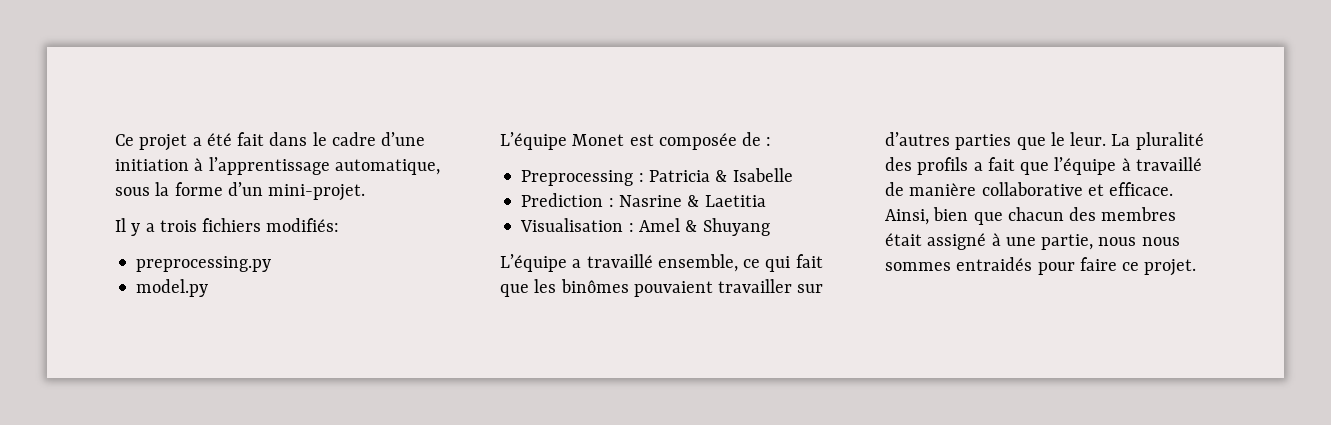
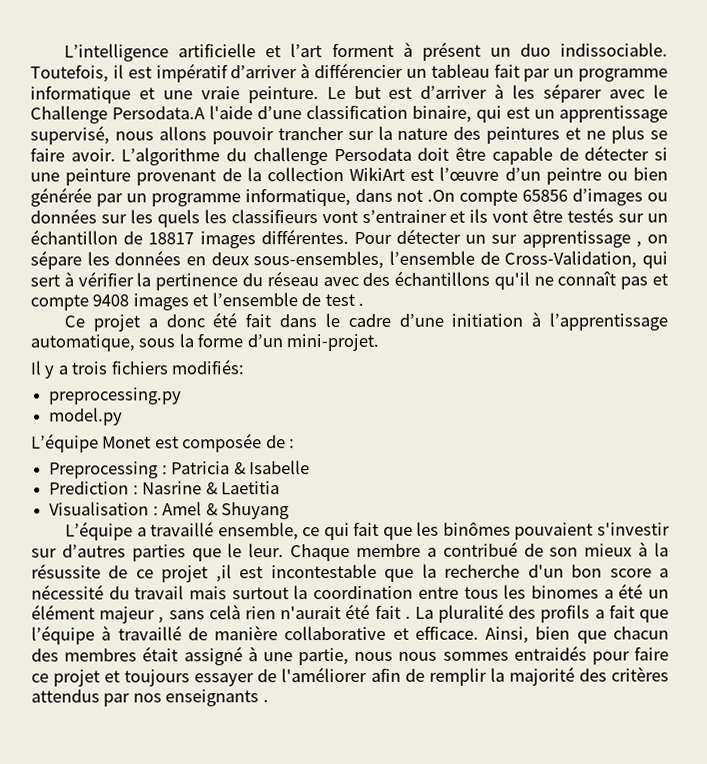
+ L’intelligence artificielle et l’art forment à présent un duo indissociable. Toutefois, il est impératif d’arriver à différencier un tableau fait par un programme informatique et une vraie peinture. Le but est d’arriver à les séparer avec le Challenge Persodata.A l'aide d’une classification binaire, qui est un apprentissage supervisé, nous allons pouvoir trancher sur la nature des peintures et ne plus se faire avoir. L’algorithme du challenge Persodata doit être capable de détecter si une peinture provenant de la collection WikiArt est l’œuvre d’un peintre ou bien générée par un programme informatique, dans not .On compte 65856 d’images ou données sur les quels les classifieurs vont s’entrainer et ils vont être testés sur un échantillon de 18817 images différentes. Pour détecter un sur apprentissage , on sépare les données en deux sous-ensembles, l’ensemble de Cross-Validation, qui sert à vérifier la pertinence du réseau avec des échantillons qu'il ne connaît pas et compte 9408 images et l’ensemble de test .
- Ce projet a été fait dans le cadre d’une initiation à l’apprentissage automatique, sous la forme d’un mini-projet.
+ Ce projet a donc été fait dans le cadre d’une initiation à l’apprentissage automatique, sous la forme d’un mini-projet.
- L’équipe a travaillé ensemble, ce qui fait que les binômes pouvaient travailler sur d’autres parties que le leur.
+ L’équipe a travaillé ensemble, ce qui fait que les binômes pouvaient s'investir sur d’autres parties que le leur.
+ Chaque membre a contribué de son mieux à la résussite de ce projet ,il est incontestable que la recherche d'un bon score a nécessité du travail mais surtout la coordination entre tous les binomes a été un élément majeur , sans celà rien n'aurait été fait .
- Ainsi, bien que chacun des membres était assigné à une partie, nous nous sommes entraidés pour faire ce projet.
+ Ainsi, bien que chacun des membres était assigné à une partie, nous nous sommes entraidés pour faire ce projet et toujours essayer de l'améliorer afin de remplir la majorité des critères attendus par nos enseignants .

